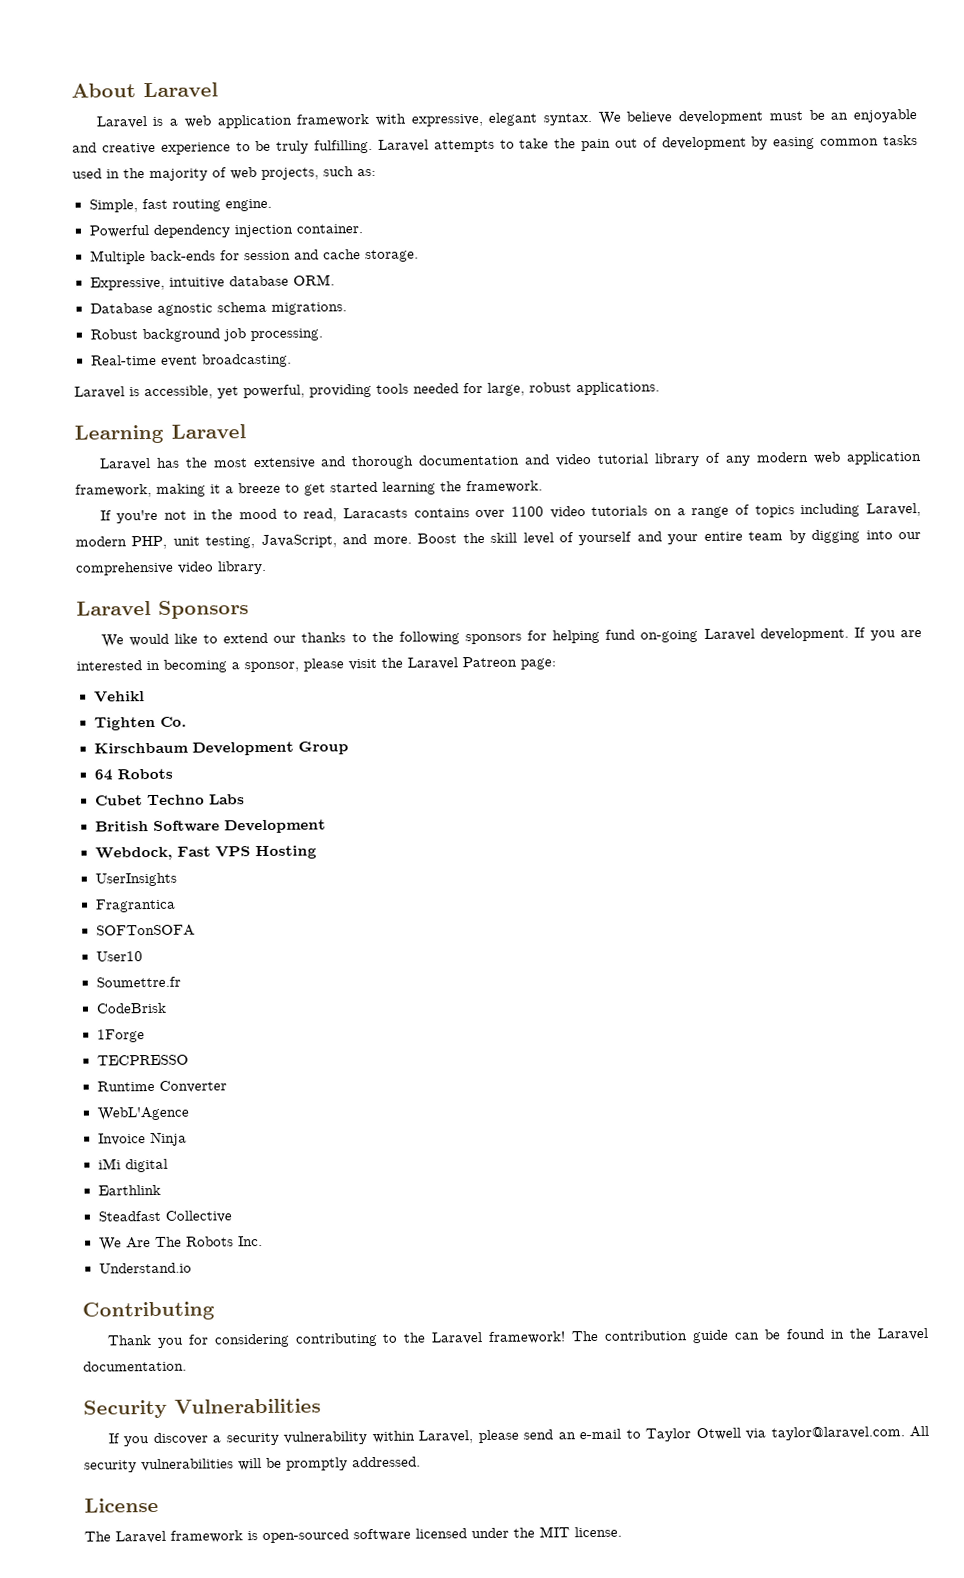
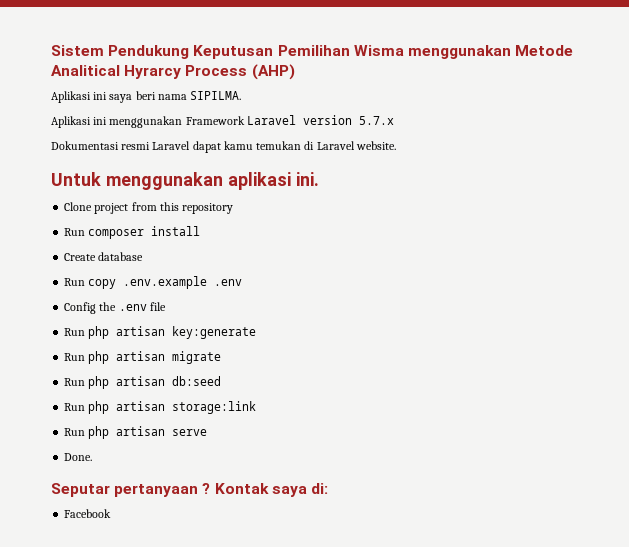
- About Laravel
- Laravel is a web application framework with expressive, elegant syntax. We believe development must be an enjoyable and creative experience to be truly fulfilling. Laravel attempts to take the pain out of development by easing common tasks used in the majority of web projects, such as:
- Simple, fast routing engine.
- Powerful dependency injection container.
- Multiple back-ends for session and cache storage.
- Expressive, intuitive database ORM.
- Database agnostic schema migrations.
- Robust background job processing.
- Real-time event broadcasting.
- Laravel is accessible, yet powerful, providing tools needed for large, robust applications.
- Learning Laravel
- Laravel has the most extensive and thorough documentation and video tutorial library of any modern web application framework, making it a breeze to get started learning the framework.
- If you're not in the mood to read, Laracasts contains over 1100 video tutorials on a range of topics including Laravel, modern PHP, unit testing, JavaScript, and more. Boost the skill level of yourself and your entire team by digging into our comprehensive video library.
- Laravel Sponsors
- We would like to extend our thanks to the following sponsors for helping fund on-going Laravel development. If you are interested in becoming a sponsor, please visit the Laravel Patreon page:
- Vehikl
- Tighten Co.
- Kirschbaum Development Group
- 64 Robots
- Cubet Techno Labs
- British Software Development
- Webdock, Fast VPS Hosting
- UserInsights
- Fragrantica
- SOFTonSOFA
- User10
- Soumettre.fr
- CodeBrisk
- 1Forge
- TECPRESSO
- Runtime Converter
- WebL'Agence
- Invoice Ninja
- iMi digital
- Earthlink
- Steadfast Collective
- We Are The Robots Inc.
- Understand.io
- Contributing
- Thank you for considering contributing to the Laravel framework! The contribution guide can be found in the Laravel documentation.
- Security Vulnerabilities
- If you discover a security vulnerability within Laravel, please send an e-mail to Taylor Otwell via taylor@laravel.com. All security vulnerabilities will be promptly addressed.
- License
- The Laravel framework is open-sourced software licensed under the MIT license.
+ Sistem Pendukung Keputusan Pemilihan Wisma menggunakan Metode Analitical Hyrarcy Process (AHP)
+ Aplikasi ini saya beri nama SIPILMA.
+ Aplikasi ini menggunakan Framework Laravel version 5.7.x
+ Dokumentasi resmi Laravel dapat kamu temukan di Laravel website.
+ Untuk menggunakan aplikasi ini.
+ Clone project from this repository
+ Run composer install
+ Create database
+ Run copy .env.example .env
+ Config the .env file
+ Run php artisan key:generate
+ Run php artisan migrate
+ Run php artisan db:seed
+ Run php artisan storage:link
+ Run php artisan serve
+ Done.
+ Seputar pertanyaan ? Kontak saya di:
+ Facebook

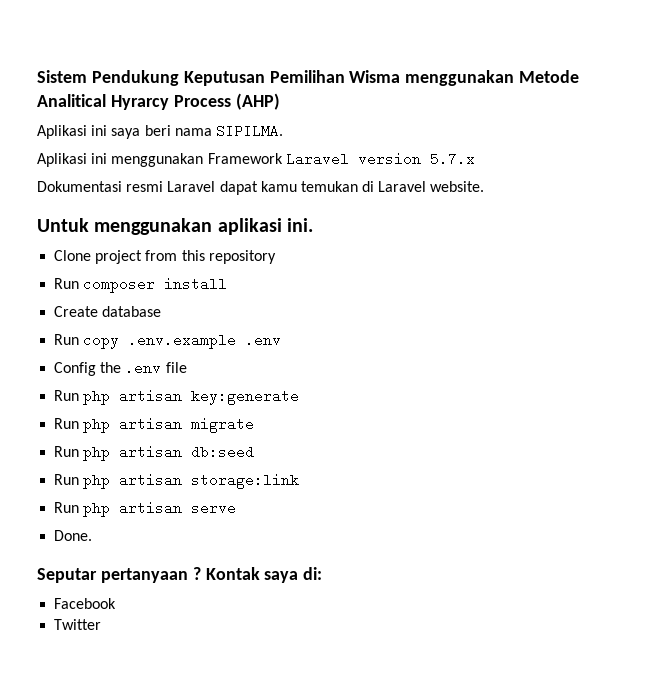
+ Twitter

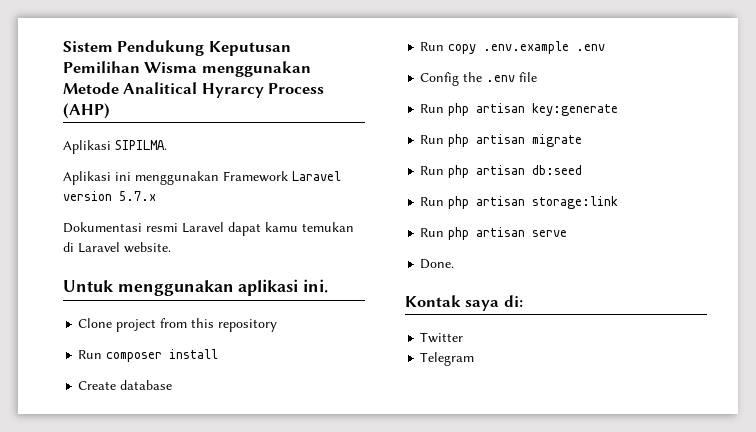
- Aplikasi ini saya beri nama SIPILMA.
+ Aplikasi SIPILMA.
- Seputar pertanyaan ?
- Facebook
  Twitter
+ Telegram

